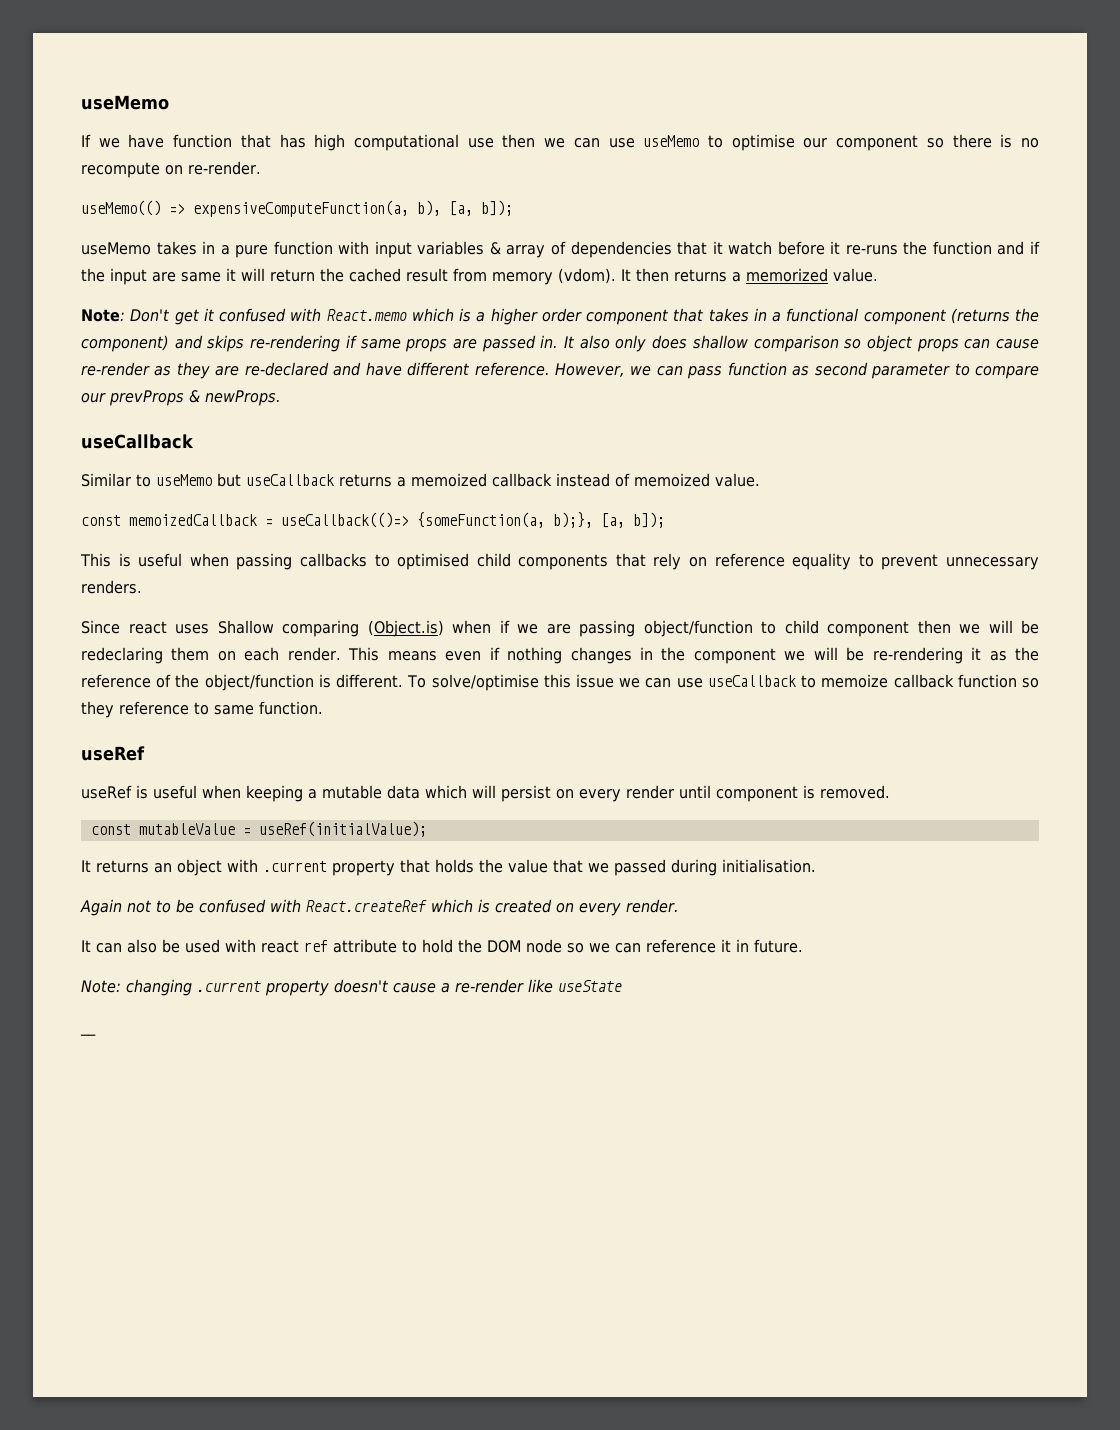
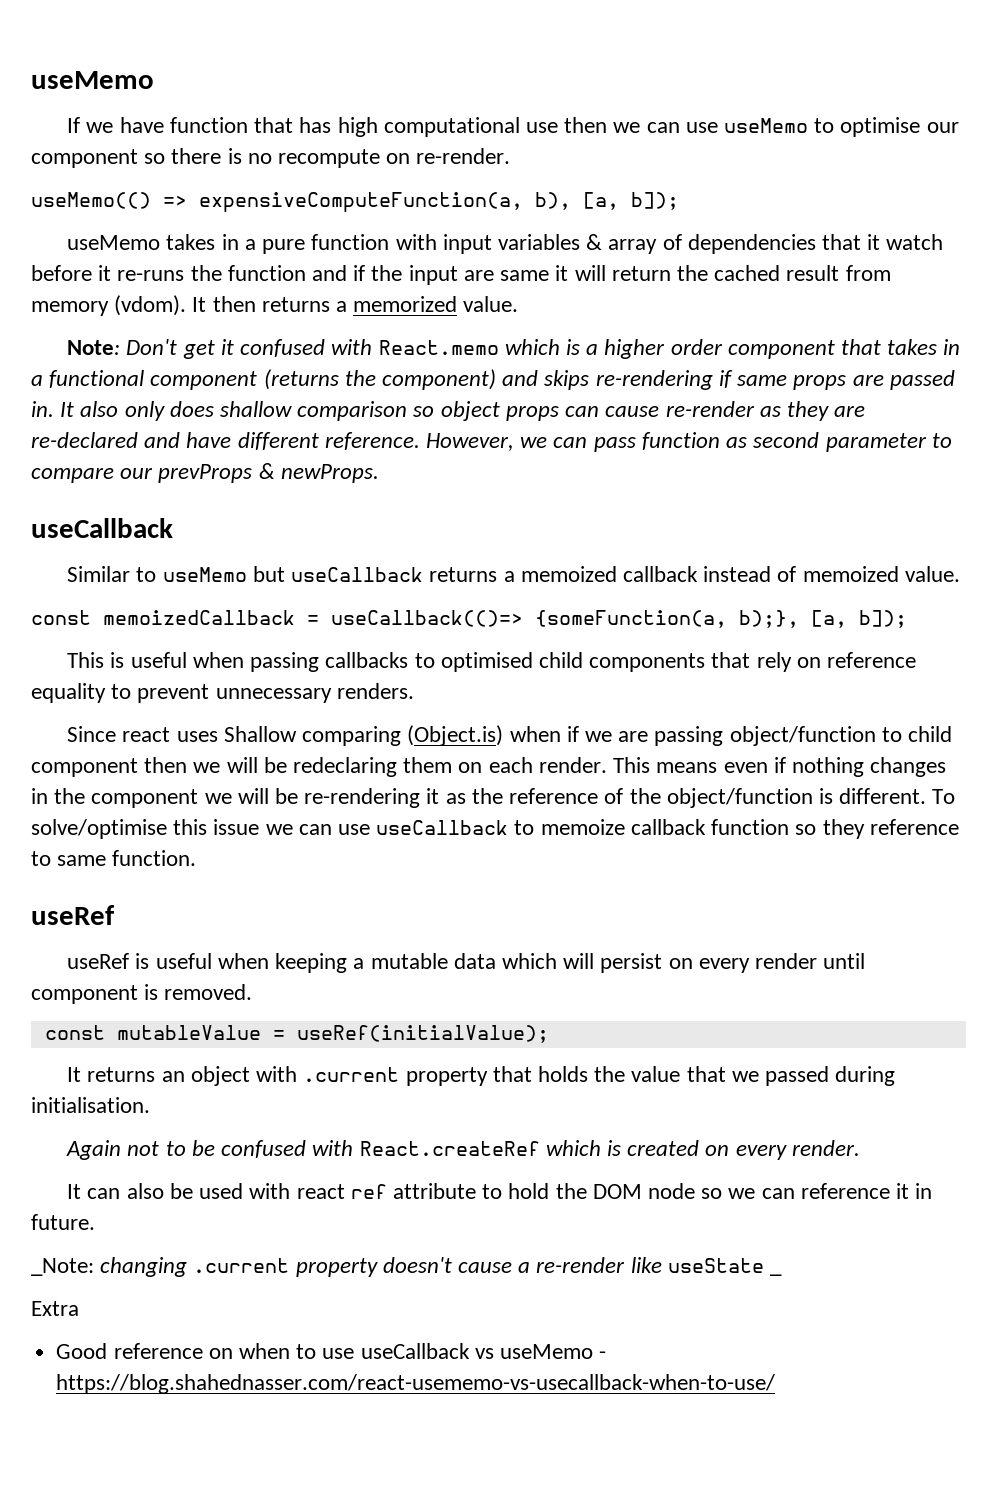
- Note: changing .current property doesn't cause a re-render like useState
- __
+ _Note: changing .current property doesn't cause a re-render like useState _
+ Extra
+ Good reference on when to use useCallback vs useMemo - https://blog.shahednasser.com/react-usememo-vs-usecallback-when-to-use/

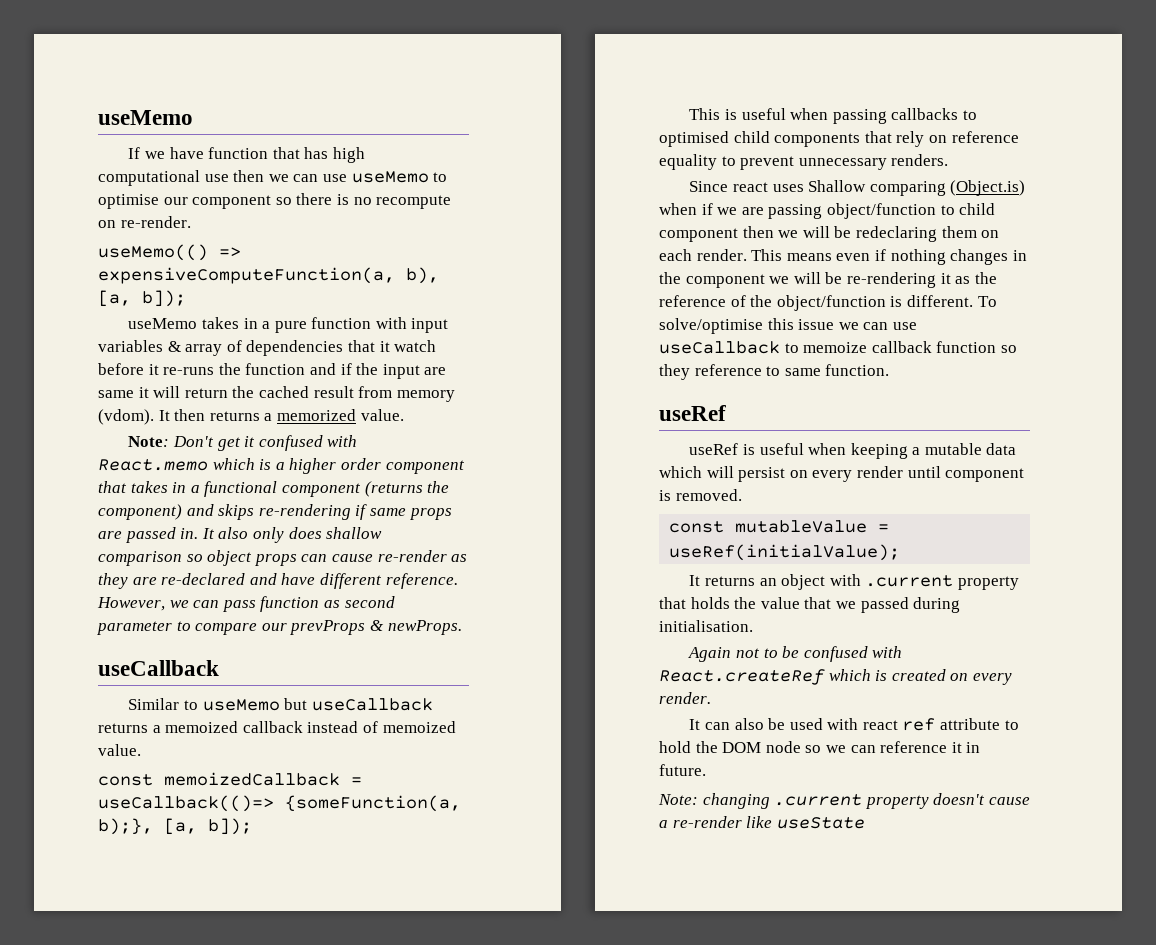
- _Note: changing .current property doesn't cause a re-render like useState _
- Extra
- Good reference on when to use useCallback vs useMemo - https://blog.shahednasser.com/react-usememo-vs-usecallback-when-to-use/
+ Note: changing .current property doesn't cause a re-render like useState

